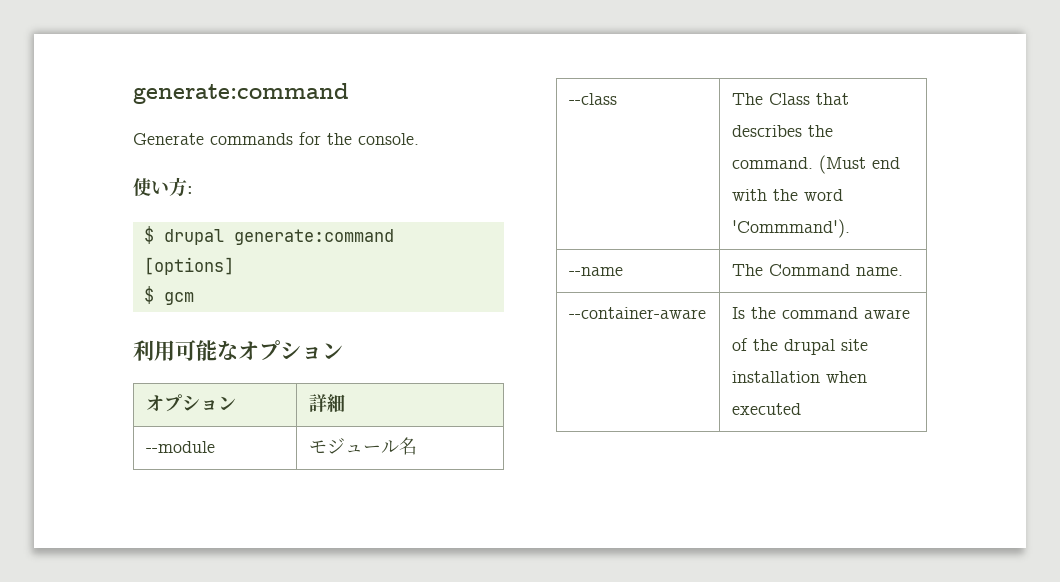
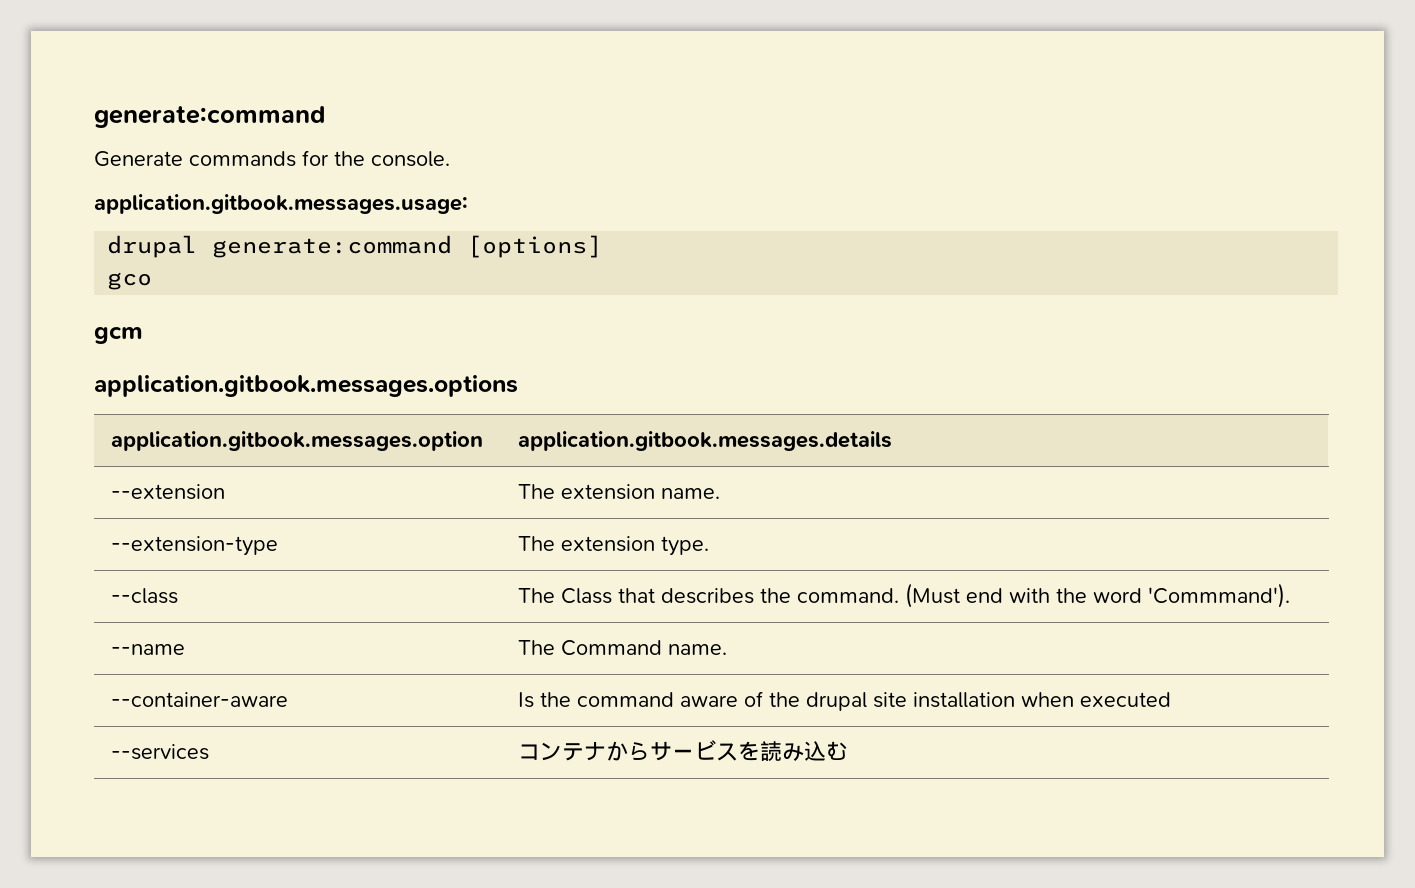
- 使い方:
- $ drupal generate:command [options]
+ application.gitbook.messages.usage:
+ drupal generate:command [options]
- $ gcm
+ gco
+ gcm
- 利用可能なオプション
- オプション | 詳細
- --module | モジュール名
+ application.gitbook.messages.options
+ application.gitbook.messages.option | application.gitbook.messages.details
+ --extension | The extension name.
+ --extension-type | The extension type.
+ --services | コンテナからサービスを読み込む

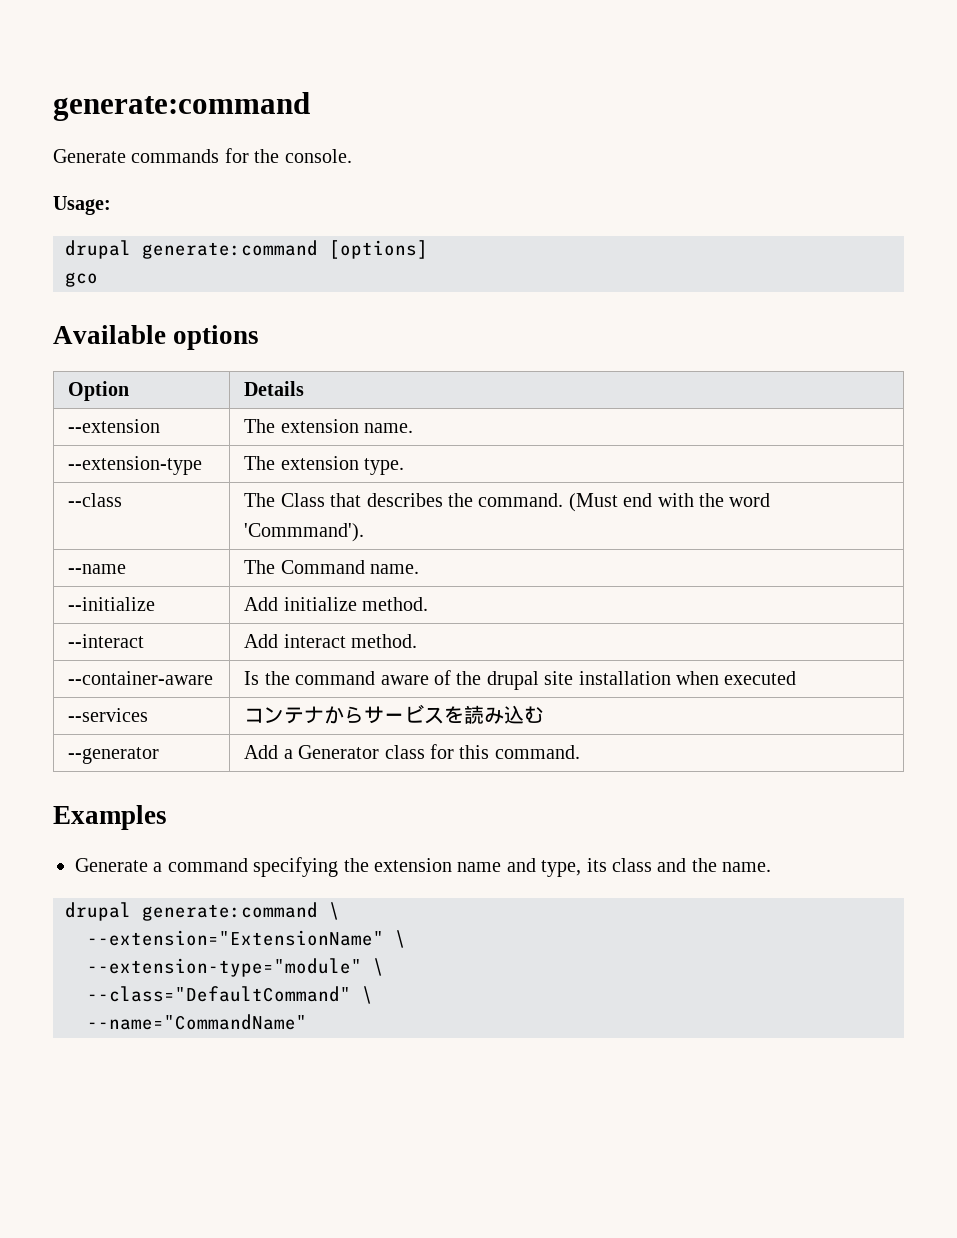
- application.gitbook.messages.usage:
+ Usage:
- gcm
- application.gitbook.messages.options
- application.gitbook.messages.option | application.gitbook.messages.details
+ Available options
+ Option | Details
+ --initialize | Add initialize method.
+ --interact | Add interact method.
+ --generator | Add a Generator class for this command.
+ Examples
+ Generate a command specifying the extension name and type, its class and the name.
+ drupal generate:command \
+ --extension="ExtensionName" \
+ --extension-type="module" \
+ --class="DefaultCommand" \
+ --name="CommandName"

